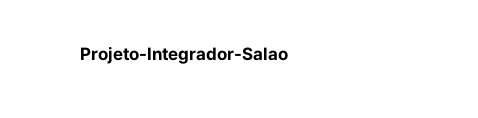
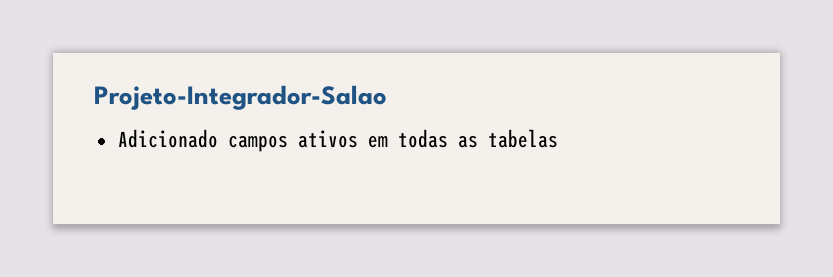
+ Adicionado campos ativos em todas as tabelas

